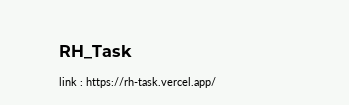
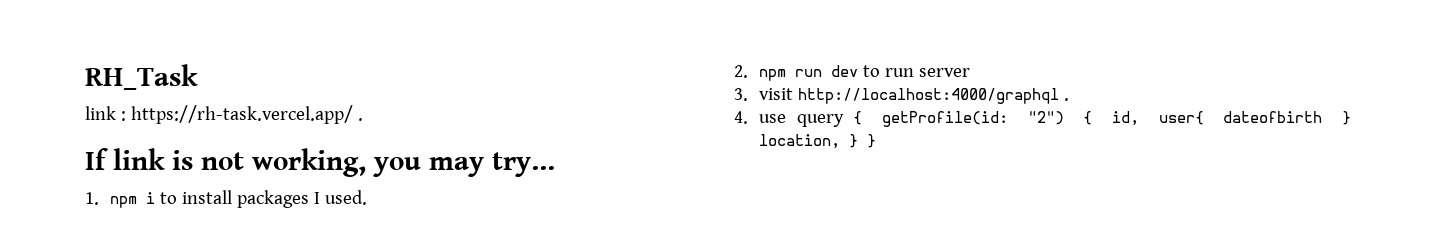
- link : https://rh-task.vercel.app/
+ link : https://rh-task.vercel.app/ .
+ If link is not working, you may try...
+ 1. npm i to install packages I used.
+ 2. npm run dev to run server
+ 3. visit http://localhost:4000/graphql .
+ 4. use query { getProfile(id: "2") { id, user{ dateofbirth } location, } }

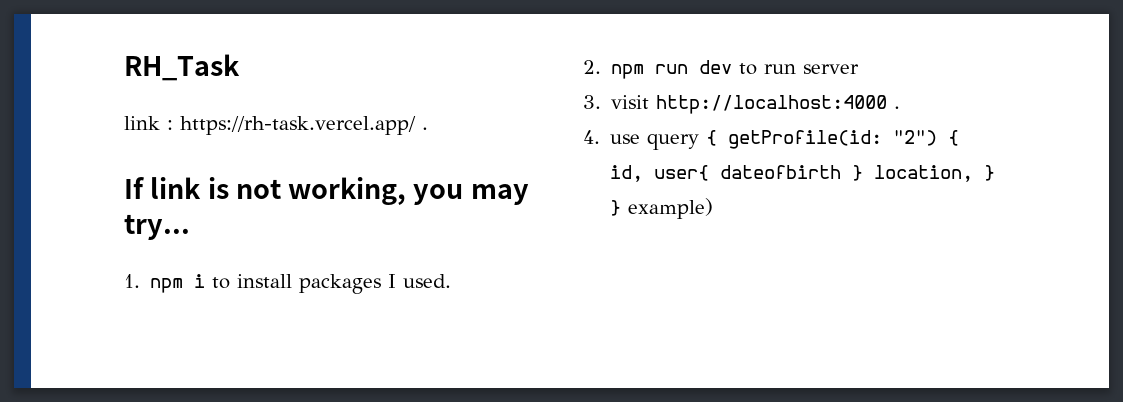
- 3. visit http://localhost:4000/graphql .
+ 3. visit http://localhost:4000 .
- 4. use query { getProfile(id: "2") { id, user{ dateofbirth } location, } }
+ 4. use query { getProfile(id: "2") { id, user{ dateofbirth } location, } } example)

